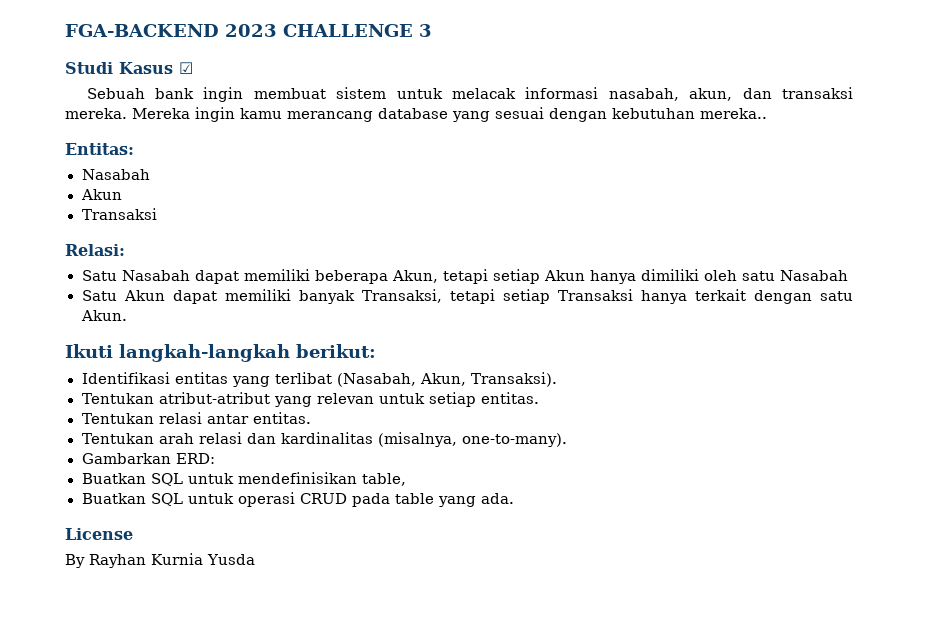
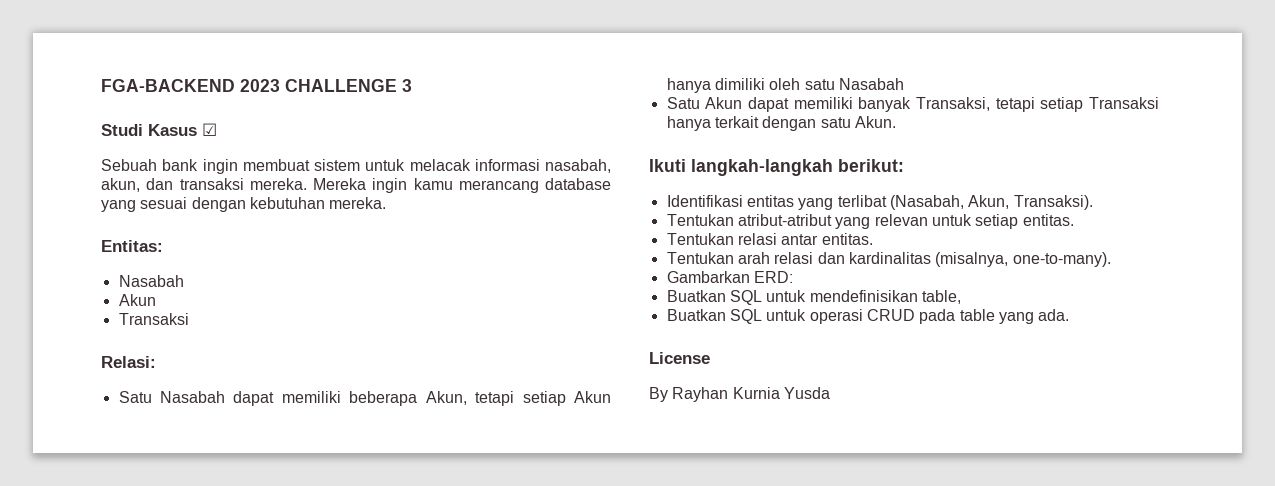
- Mereka ingin kamu merancang database yang sesuai dengan kebutuhan mereka..
+ Mereka ingin kamu merancang database yang sesuai dengan kebutuhan mereka.

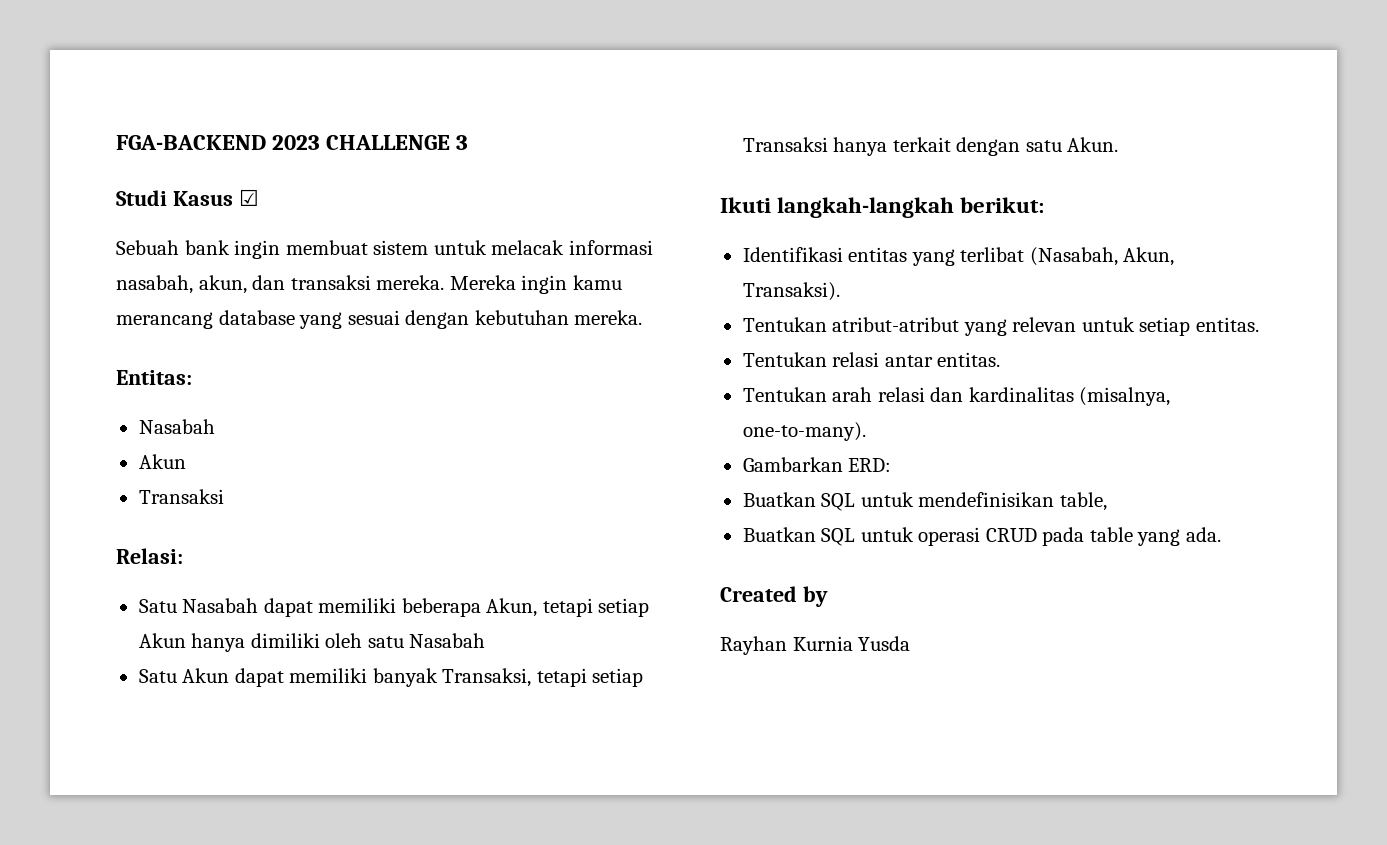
- License
- By Rayhan Kurnia Yusda
+ Created by
+ Rayhan Kurnia Yusda

